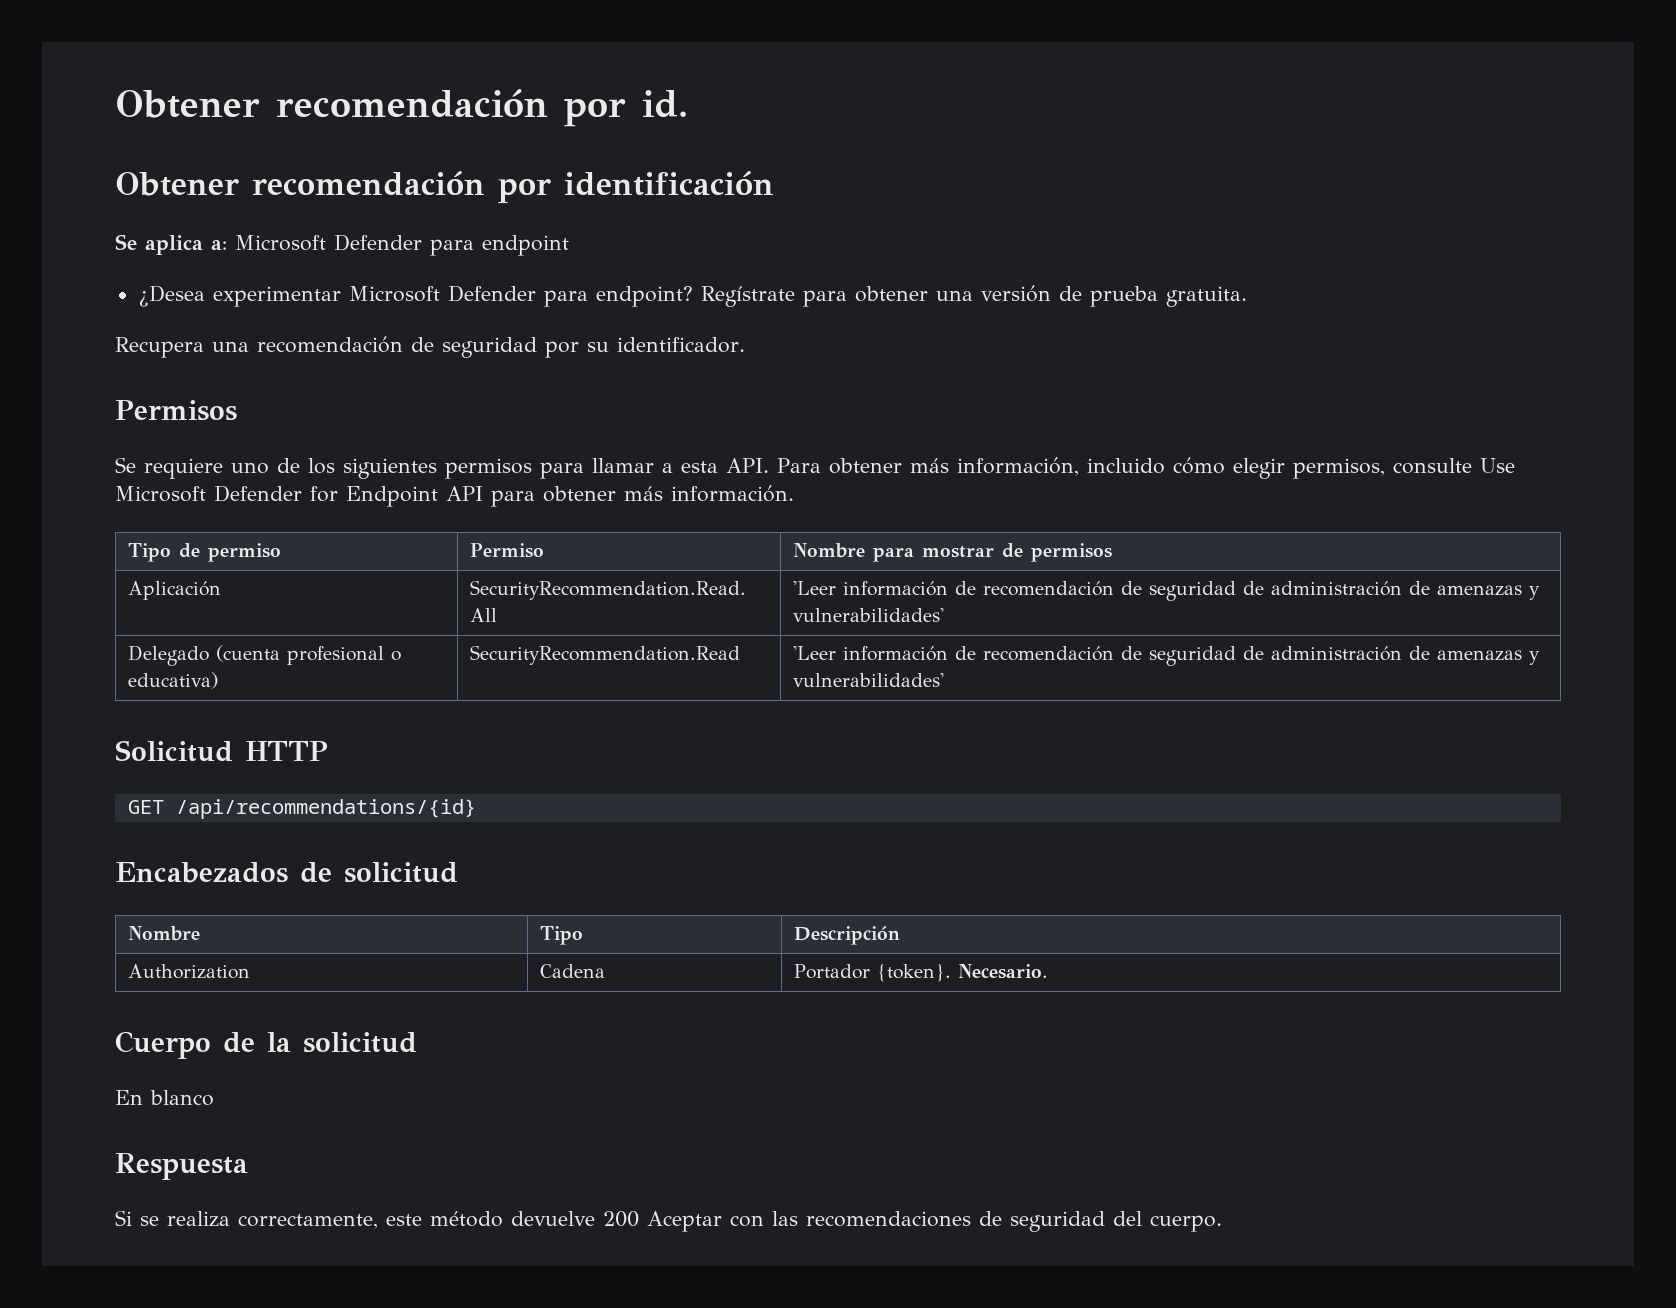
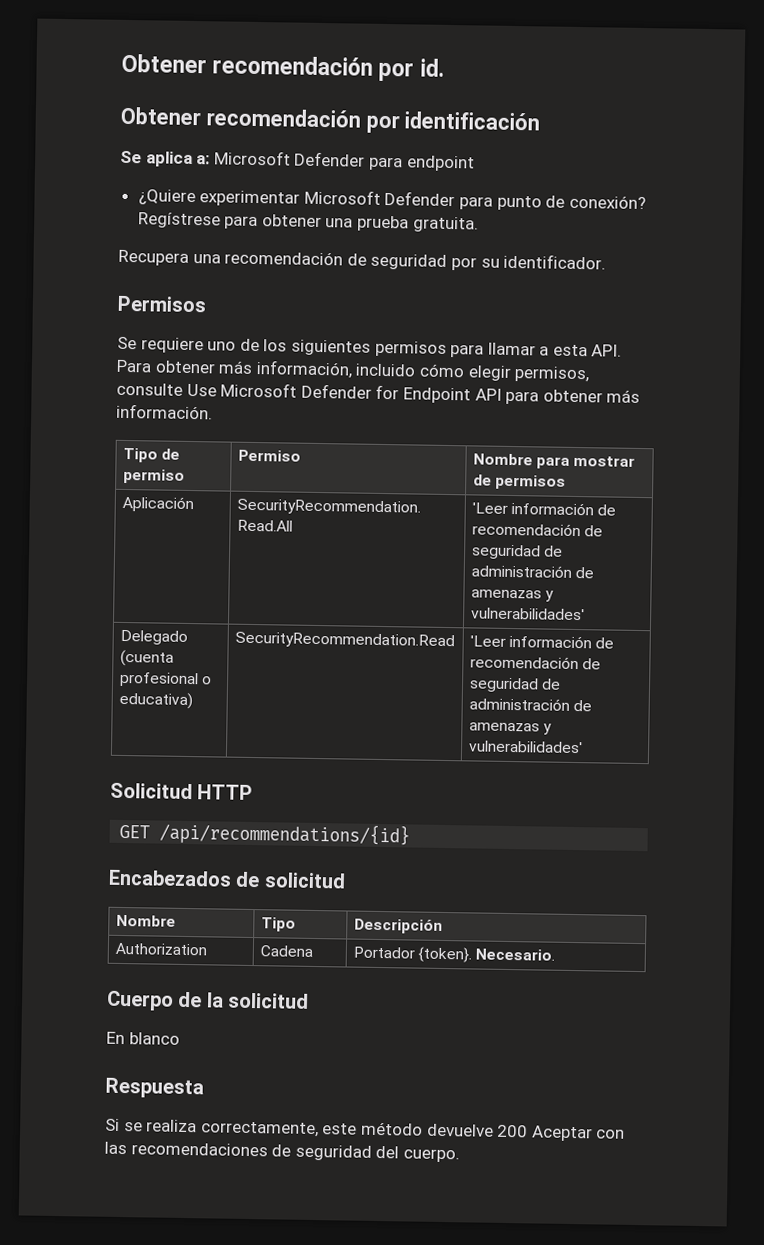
- ¿Desea experimentar Microsoft Defender para endpoint? Regístrate para obtener una versión de prueba gratuita.
+ ¿Quiere experimentar Microsoft Defender para punto de conexión? Regístrese para obtener una prueba gratuita.

